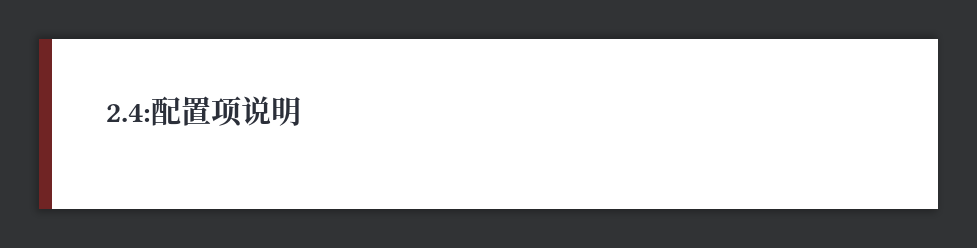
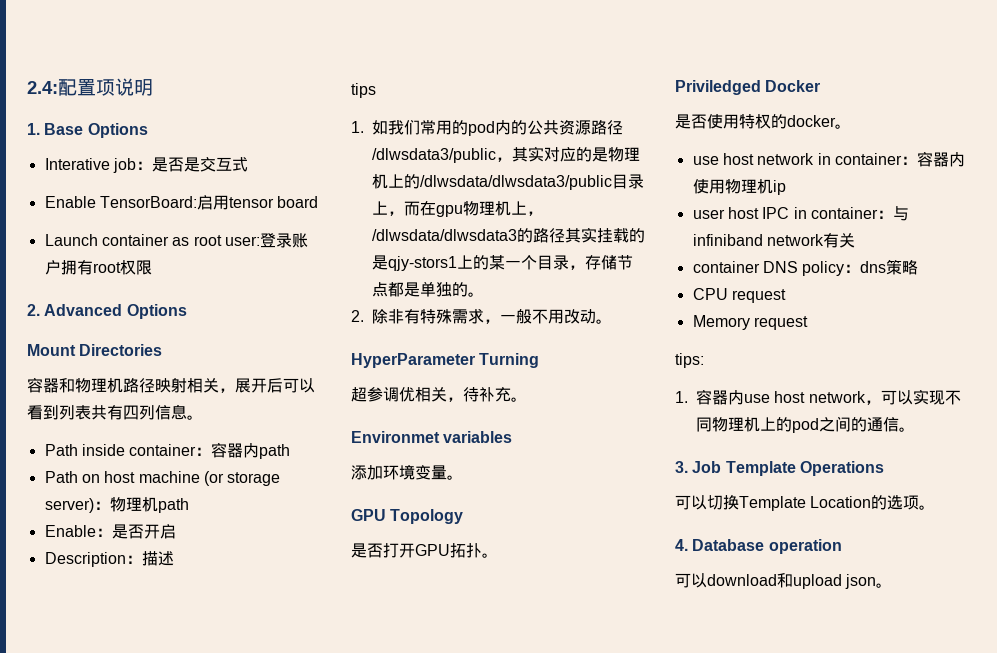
+ 1. Base Options
+ Interative job：是否是交互式
+ Enable TensorBoard:启用tensor board
+ Launch container as root user:登录账户拥有root权限
+ 2. Advanced Options
+ Mount Directories
+ 容器和物理机路径映射相关，展开后可以看到列表共有四列信息。
+ Path inside container：容器内path
+ Path on host machine (or storage server)：物理机path
+ Enable：是否开启
+ Description：描述
+ tips
+ 1.如我们常用的pod内的公共资源路径/dlwsdata3/public，其实对应的是物理机上的/dlwsdata/dlwsdata3/public目录上，而在gpu物理机上，/dlwsdata/dlwsdata3的路径其实挂载的是qjy-stors1上的某一个目录，存储节点都是单独的。
+ 2.除非有特殊需求，一般不用改动。
+ HyperParameter Turning
+ 超参调优相关，待补充。
+ Environmet variables
+ 添加环境变量。
+ GPU Topology
+ 是否打开GPU拓扑。
+ Priviledged Docker
+ 是否使用特权的docker。
+ use host network in container：容器内使用物理机ip
+ user host IPC in container：与infiniband network有关
+ container DNS policy：dns策略
+ CPU request
+ Memory request
+ tips:
+ 1.容器内use host network，可以实现不同物理机上的pod之间的通信。
+ 3. Job Template Operations
+ 可以切换Template Location的选项。
+ 4. Database operation
+ 可以download和upload json。

